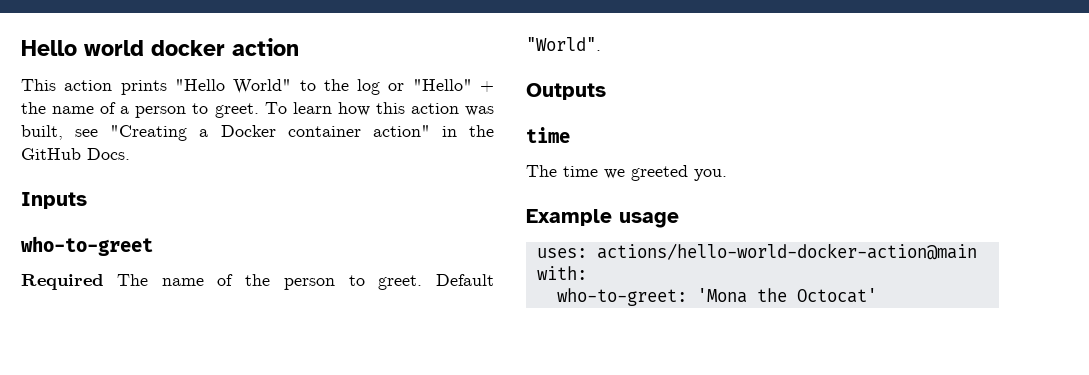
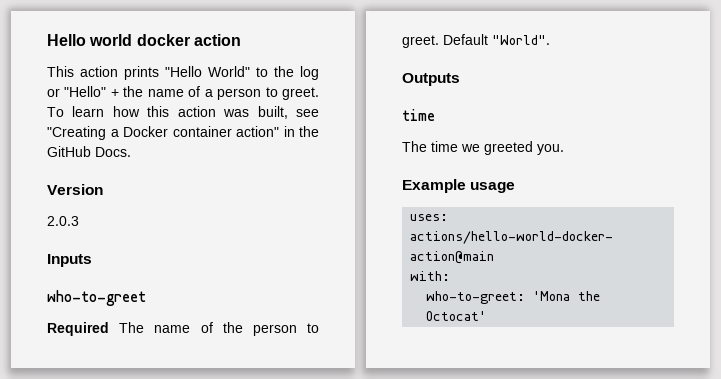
+ Version
+ 2.0.3

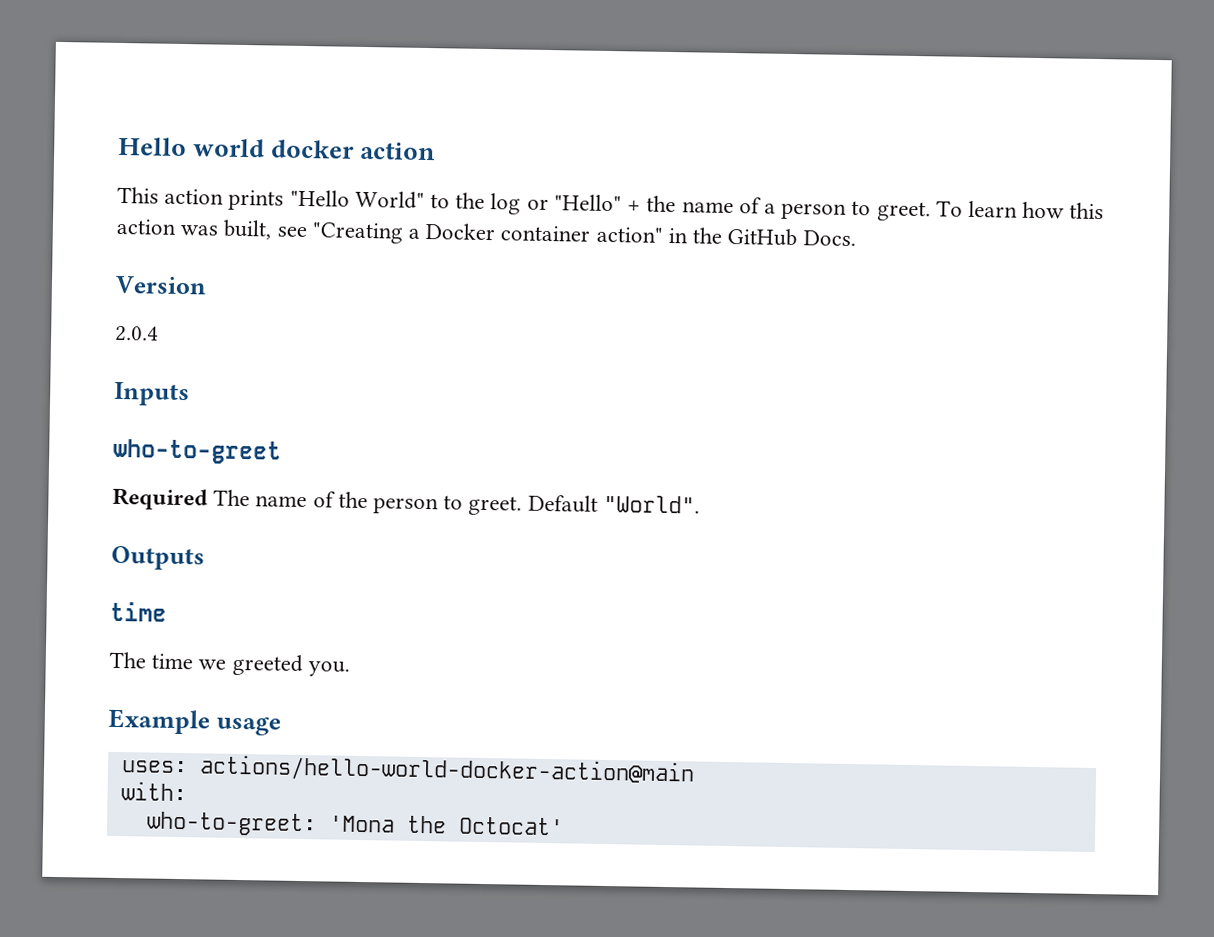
- 2.0.3
+ 2.0.4

